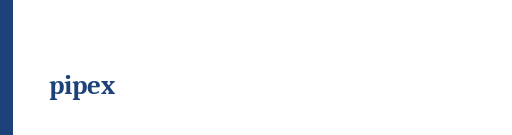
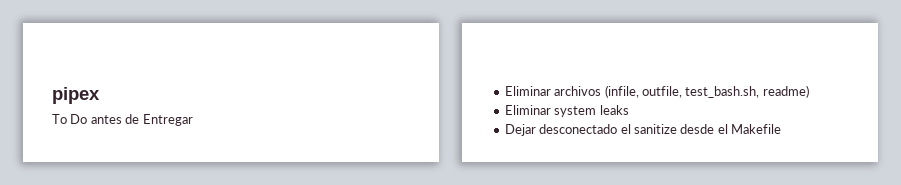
+ To Do antes de Entregar
+ Eliminar archivos (infile, outfile, test_bash.sh, readme)
+ Eliminar system leaks
+ Dejar desconectado el sanitize desde el Makefile

